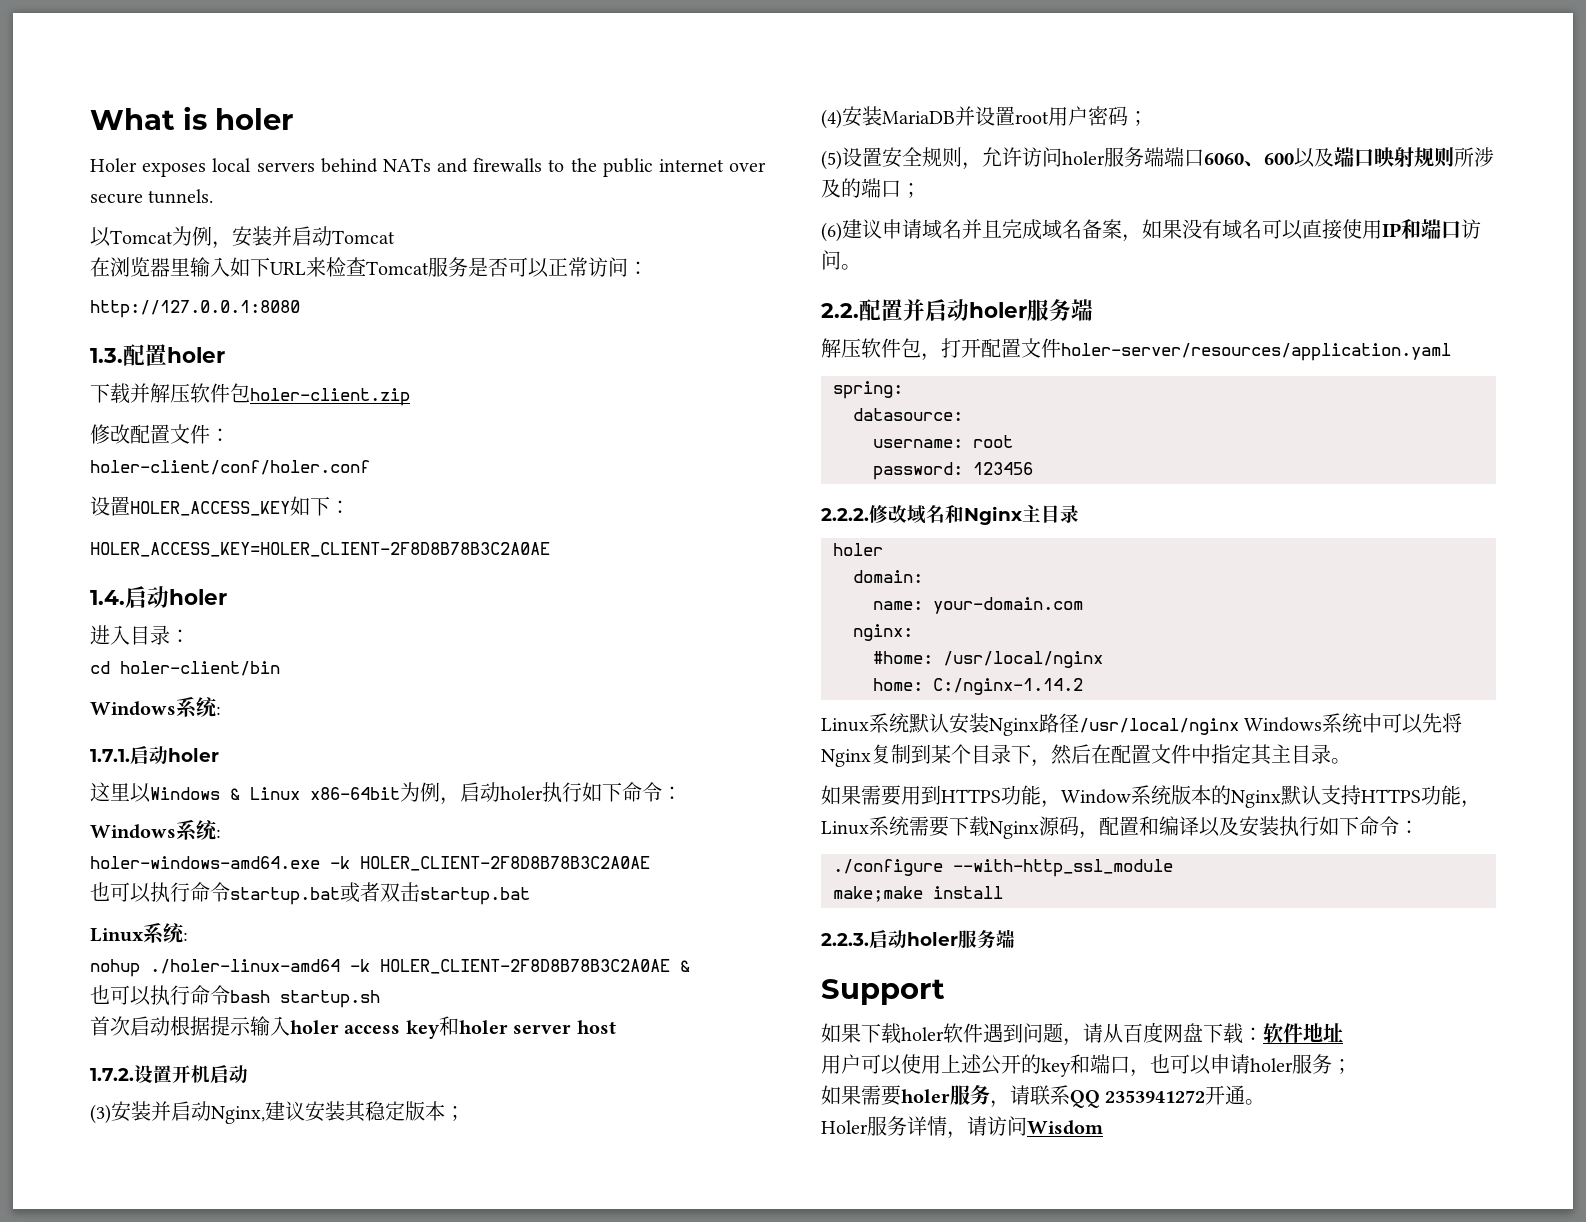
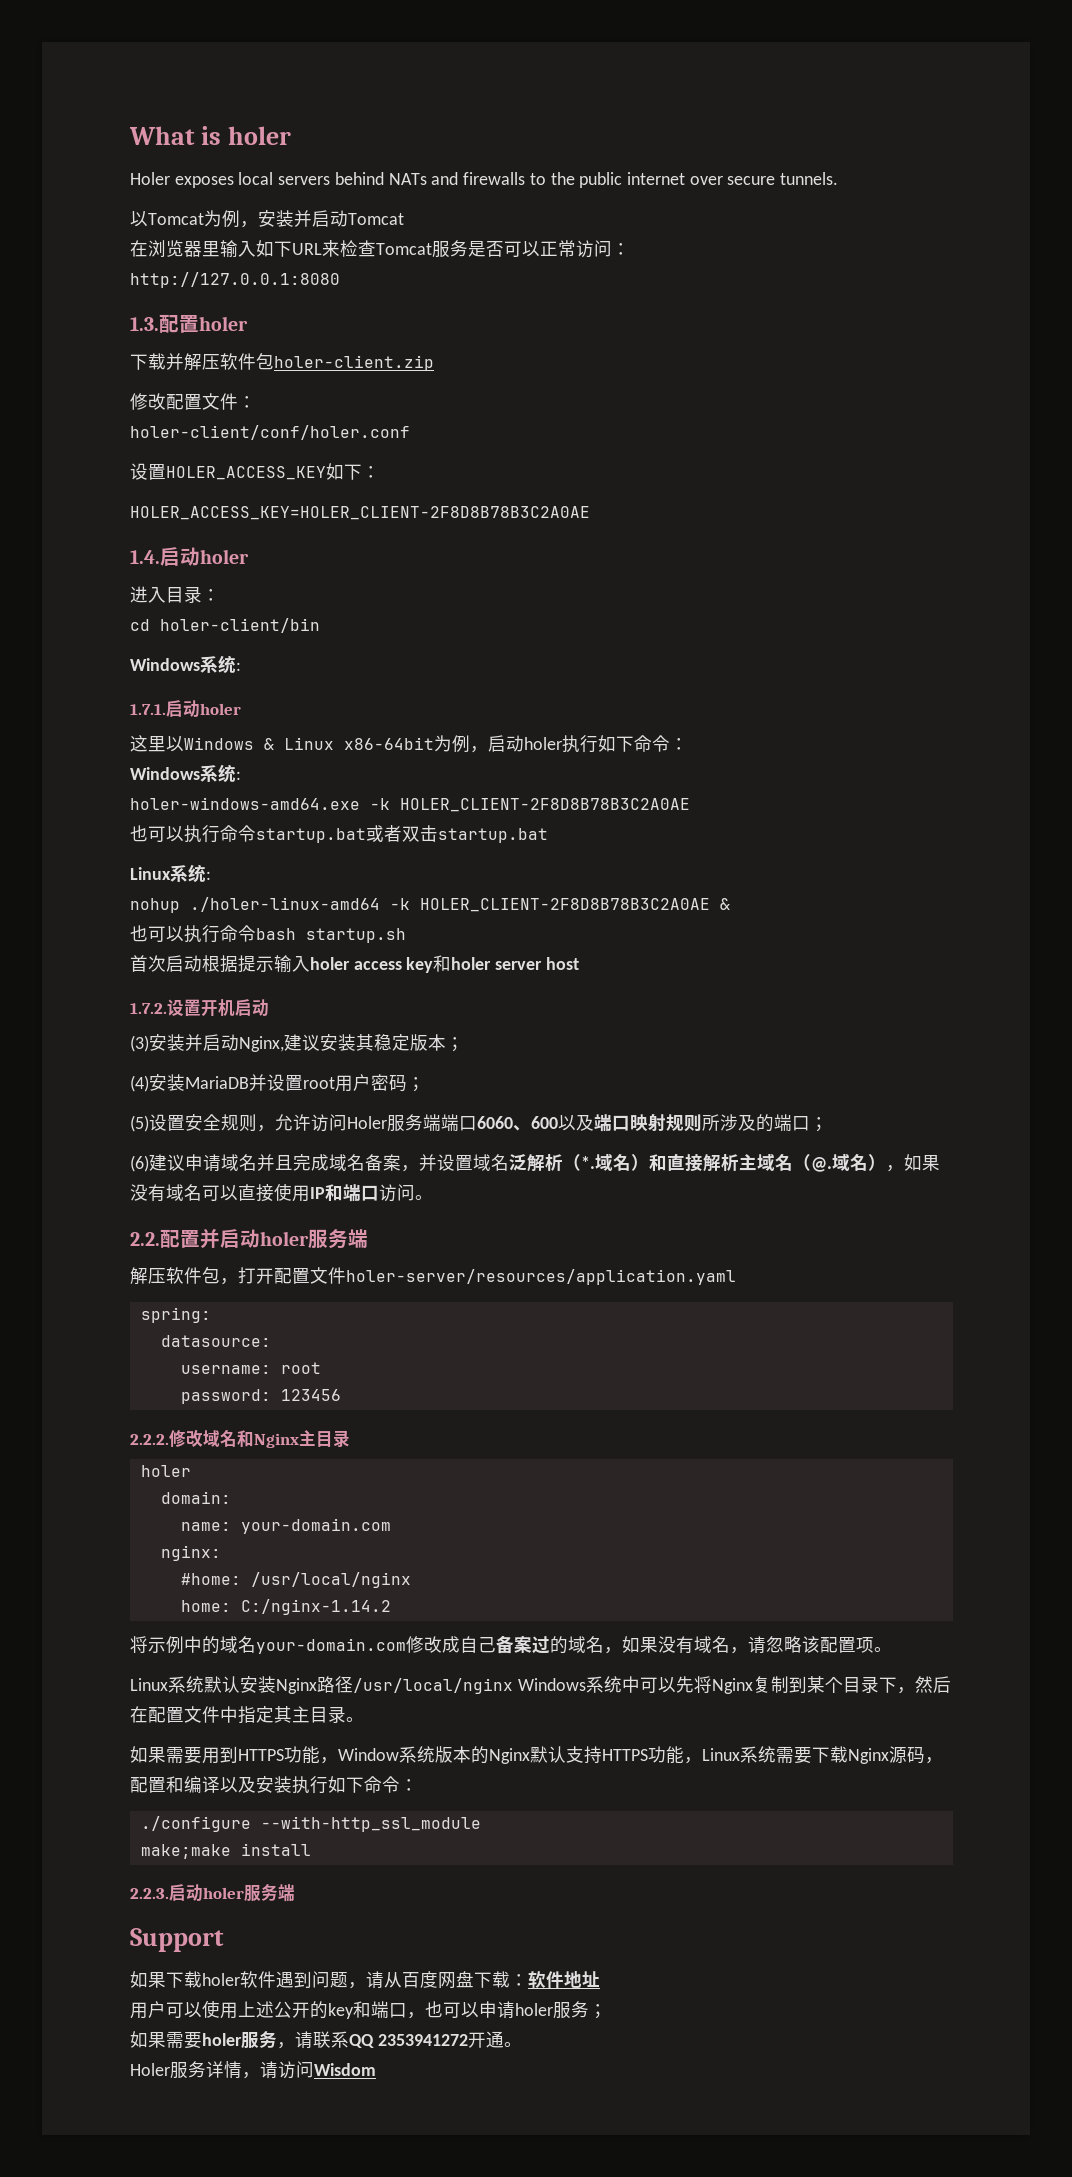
- (5)设置安全规则，允许访问holer服务端端口6060、600以及端口映射规则所涉及的端口；
+ (5)设置安全规则，允许访问Holer服务端端口6060、600以及端口映射规则所涉及的端口；
- (6)建议申请域名并且完成域名备案，如果没有域名可以直接使用IP和端口访问。
+ (6)建议申请域名并且完成域名备案，并设置域名泛解析（*.域名）和直接解析主域名（@.域名），如果没有域名可以直接使用IP和端口访问。
+ 将示例中的域名your-domain.com修改成自己备案过的域名，如果没有域名，请忽略该配置项。

